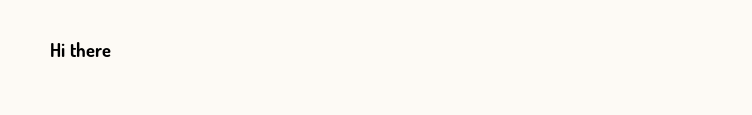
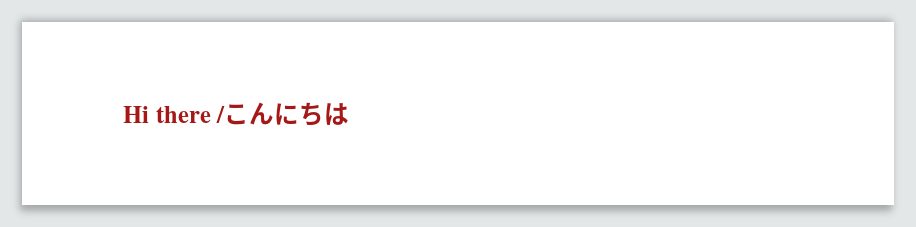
- Hi there
+ Hi there /こんにちは

